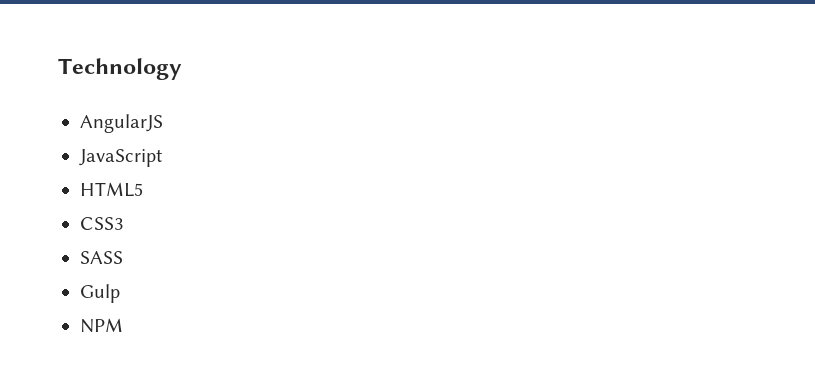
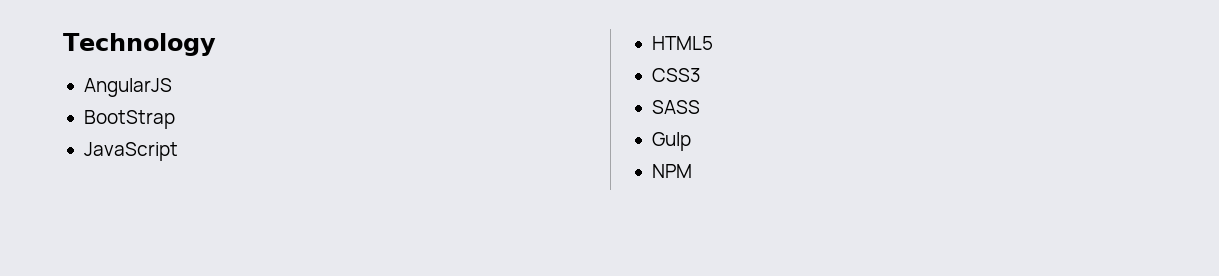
+ BootStrap

